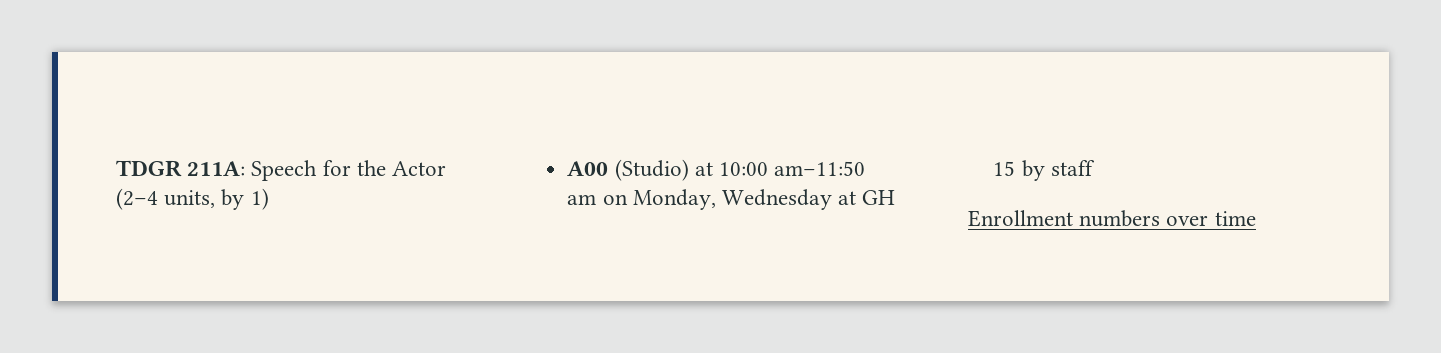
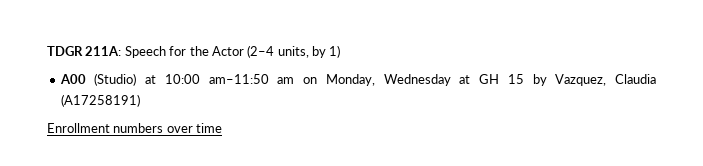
- A00 (Studio) at 10:00 am–11:50 am on Monday, Wednesday at GH 15 by staff
+ A00 (Studio) at 10:00 am–11:50 am on Monday, Wednesday at GH 15 by Vazquez, Claudia (A17258191)

